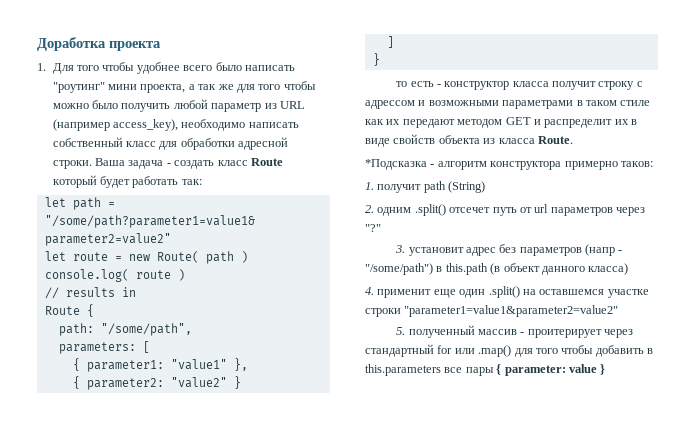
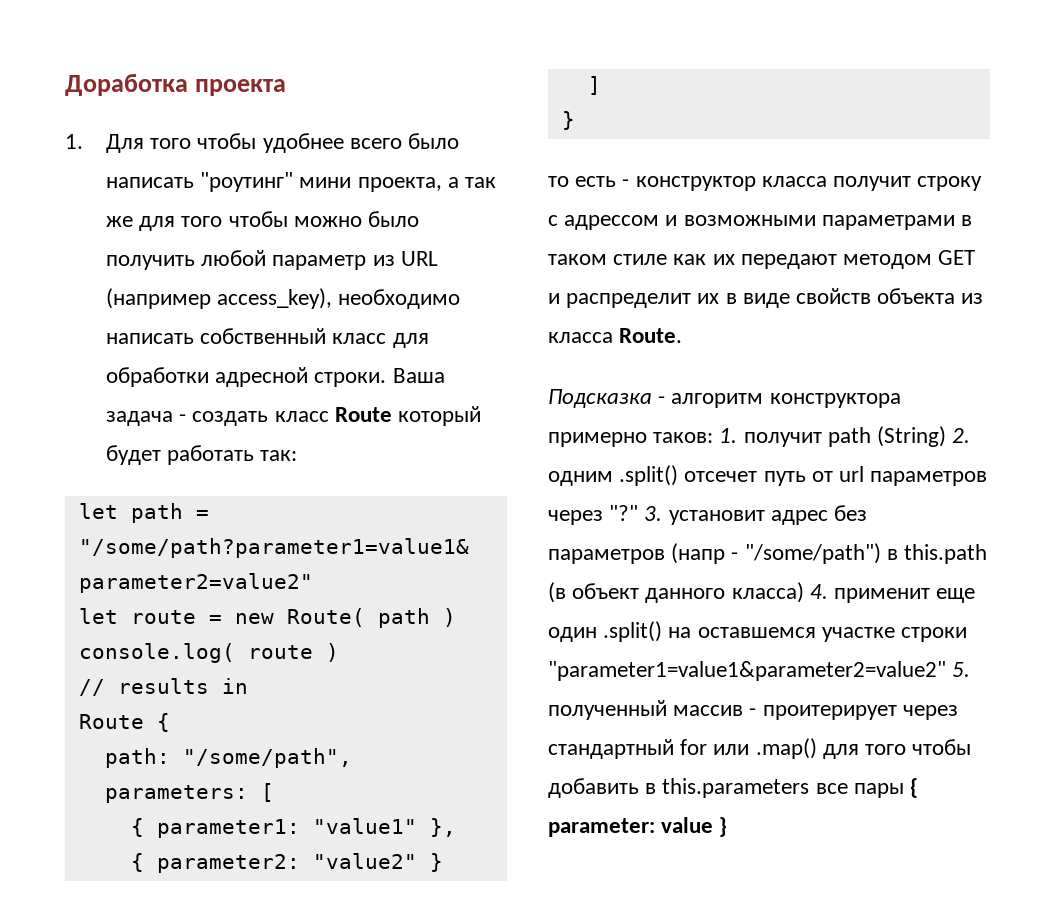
- *Подсказка - алгоритм конструктора примерно таков:
- 1. получит path (String)
- 2. одним .split() отсечет путь от url параметров через "?"
- 3. установит адрес без параметров (напр - "/some/path") в this.path (в объект данного класса)
- 4. применит еще один .split() на оставшемся участке строки "parameter1=value1&parameter2=value2"
- 5. полученный массив - проитерирует через стандартный for или .map() для того чтобы добавить в this.parameters все пары { parameter:
+ Подсказка - алгоритм конструктора примерно таков: 1. получит path (String) 2. одним .split() отсечет путь от url параметров через "?" 3. установит адрес без параметров (напр - "/some/path") в this.path (в объект данного класса) 4. применит еще один .split() на оставшемся участке строки "parameter1=value1&parameter2=value2" 5. полученный массив - проитерирует через стандартный for или .map() для того чтобы добавить в this.parameters все пары { parameter:

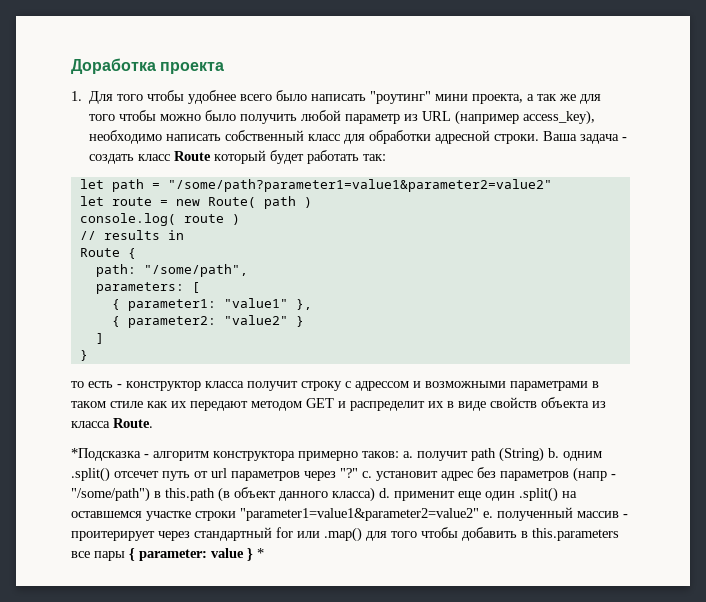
- Подсказка - алгоритм конструктора примерно таков: 1. получит path (String) 2. одним .split() отсечет путь от url параметров через "?" 3. установит адрес без параметров (напр - "/some/path") в this.path (в объект данного класса) 4. применит еще один .split() на оставшемся участке строки "parameter1=value1&parameter2=value2" 5. полученный массив - проитерирует через стандартный for или .map() для того чтобы добавить в this.parameters все пары { parameter: value }
+ *Подсказка - алгоритм конструктора примерно таков: a. получит path (String) b. одним .split() отсечет путь от url параметров через "?" c. установит адрес без параметров (напр - "/some/path") в this.path (в объект данного класса) d. применит еще один .split() на оставшемся участке строки "parameter1=value1&parameter2=value2" e. полученный массив - проитерирует через стандартный for или .map() для того чтобы добавить в this.parameters все пары { parameter: value } *

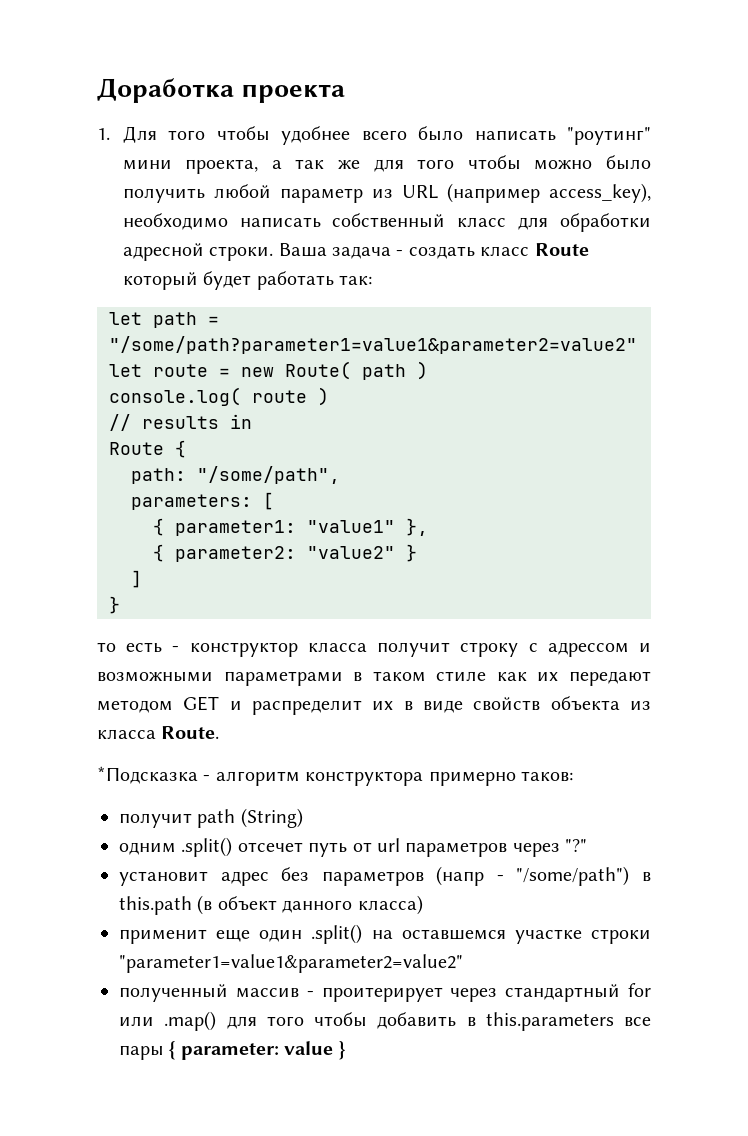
- *Подсказка - алгоритм конструктора примерно таков: a. получит path (String) b. одним .split() отсечет путь от url параметров через "?" c. установит адрес без параметров (напр - "/some/path") в this.path (в объект данного класса) d. применит еще один .split() на оставшемся участке строки "parameter1=value1&parameter2=value2" e. полученный массив - проитерирует через стандартный for или .map() для того чтобы добавить в this.parameters все пары { parameter:
+ *Подсказка - алгоритм конструктора примерно таков:
+ получит path (String)
+ одним .split() отсечет путь от url параметров через "?"
+ установит адрес без параметров (напр - "/some/path") в this.path (в объект данного класса)
+ применит еще один .split() на оставшемся участке строки "parameter1=value1&parameter2=value2"
+ полученный массив - проитерирует через стандартный for или .map() для того чтобы добавить в this.parameters все пары { parameter:
- value } *
+ value }

